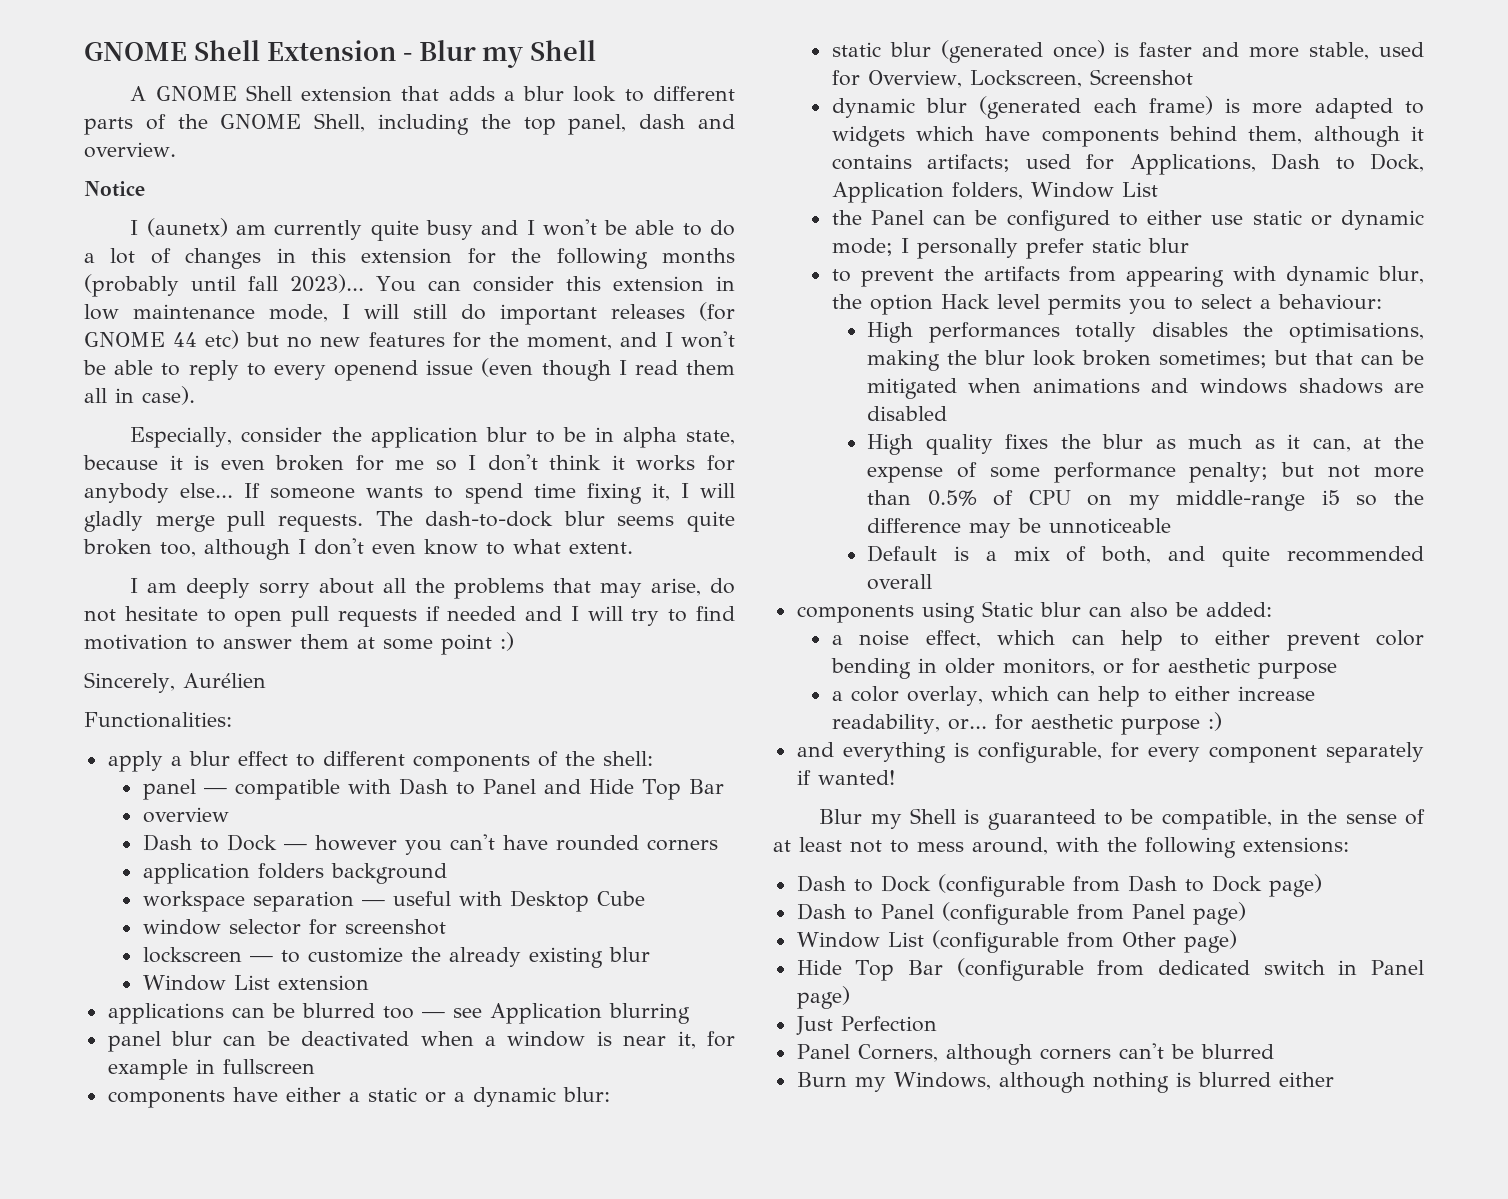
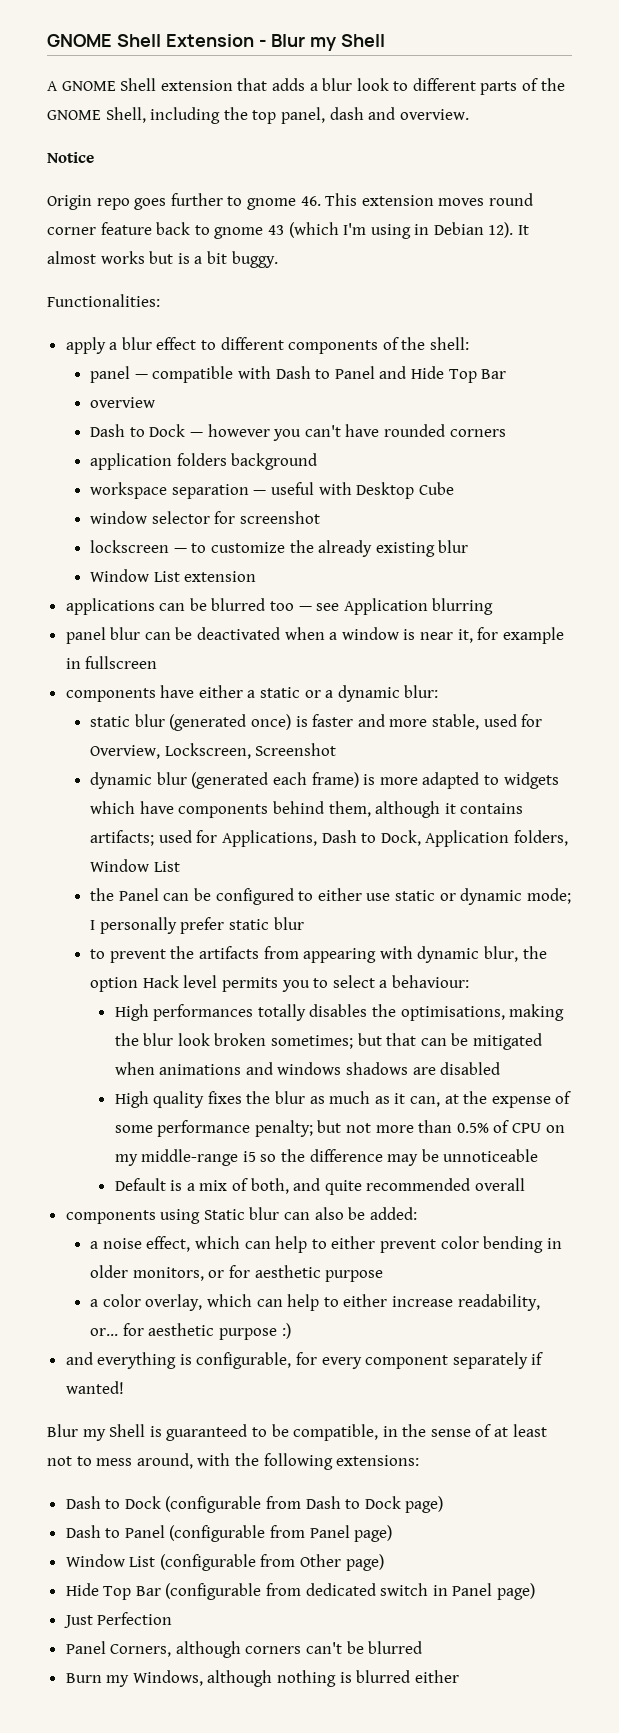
- I (aunetx) am currently quite busy and I won't be able to do a lot of changes in this extension for the following months (probably until fall 2023)... You can consider this extension in low maintenance mode, I will still do important releases (for GNOME 44 etc) but no new features for the moment, and I won't be able to reply to every openend issue (even though I read them all in case).
- Especially, consider the application blur to be in alpha state, because it is even broken for me so I don't think it works for anybody else... If someone wants to spend time fixing it, I will gladly merge pull requests. The dash-to-dock blur seems quite broken too, although I don't even know to what extent.
- I am deeply sorry about all the problems that may arise, do not hesitate to open pull requests if needed and I will try to find motivation to answer them at some point :)
- Sincerely, Aurélien
+ Origin repo goes further to gnome 46. This extension moves round corner feature back to gnome 43 (which I'm using in Debian 12). It almost works but is a bit buggy.

